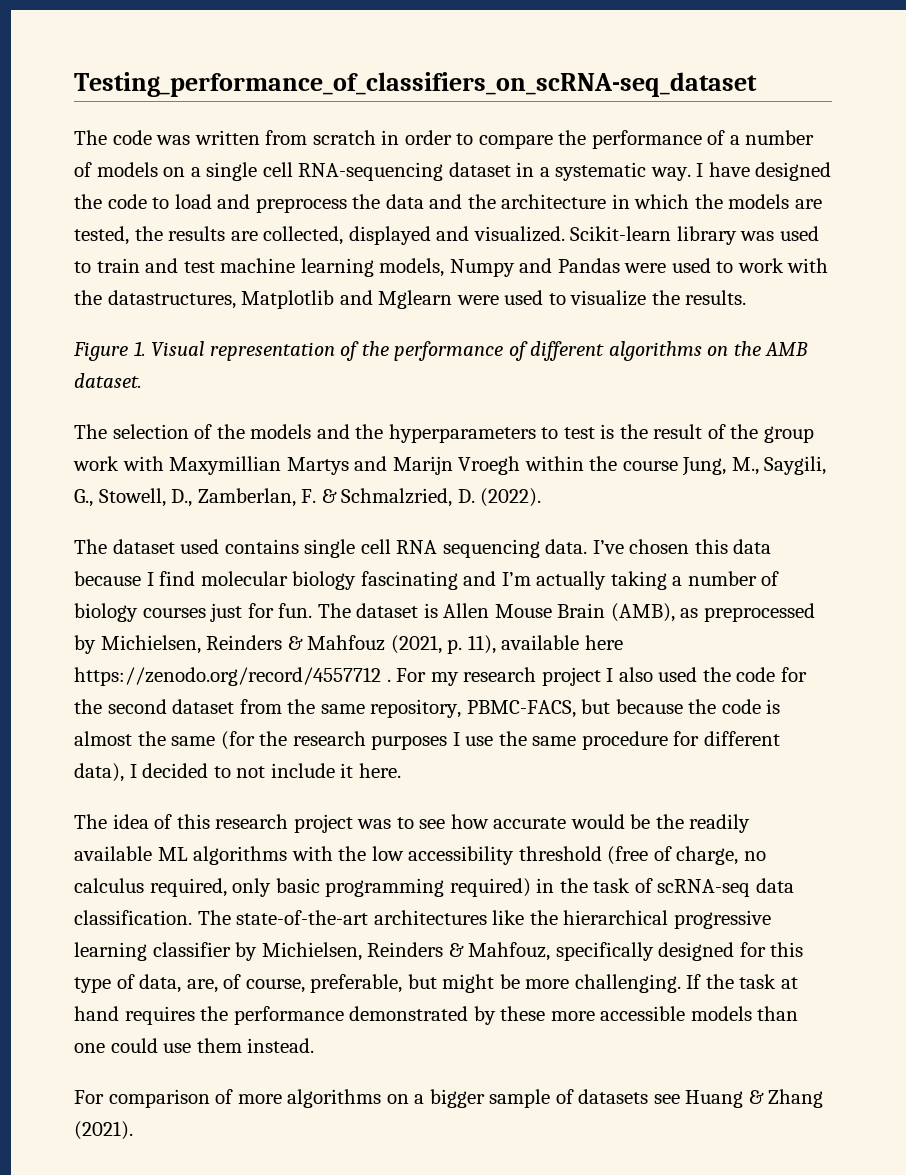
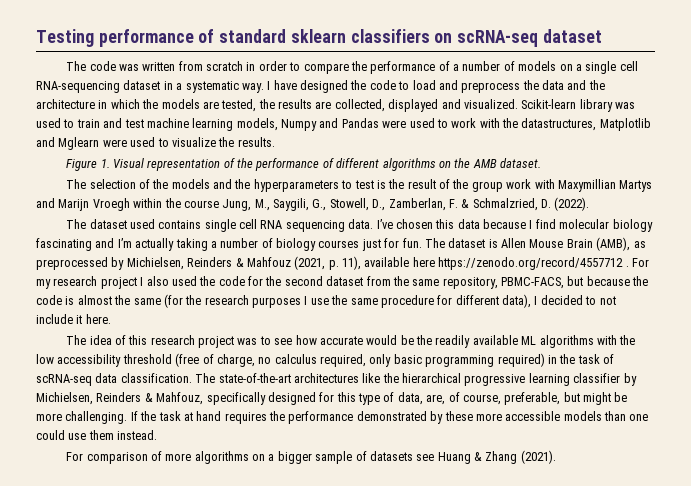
- Testing_performance_of_classifiers_on_scRNA-seq_dataset
+ Testing performance of standard sklearn classifiers on scRNA-seq dataset

